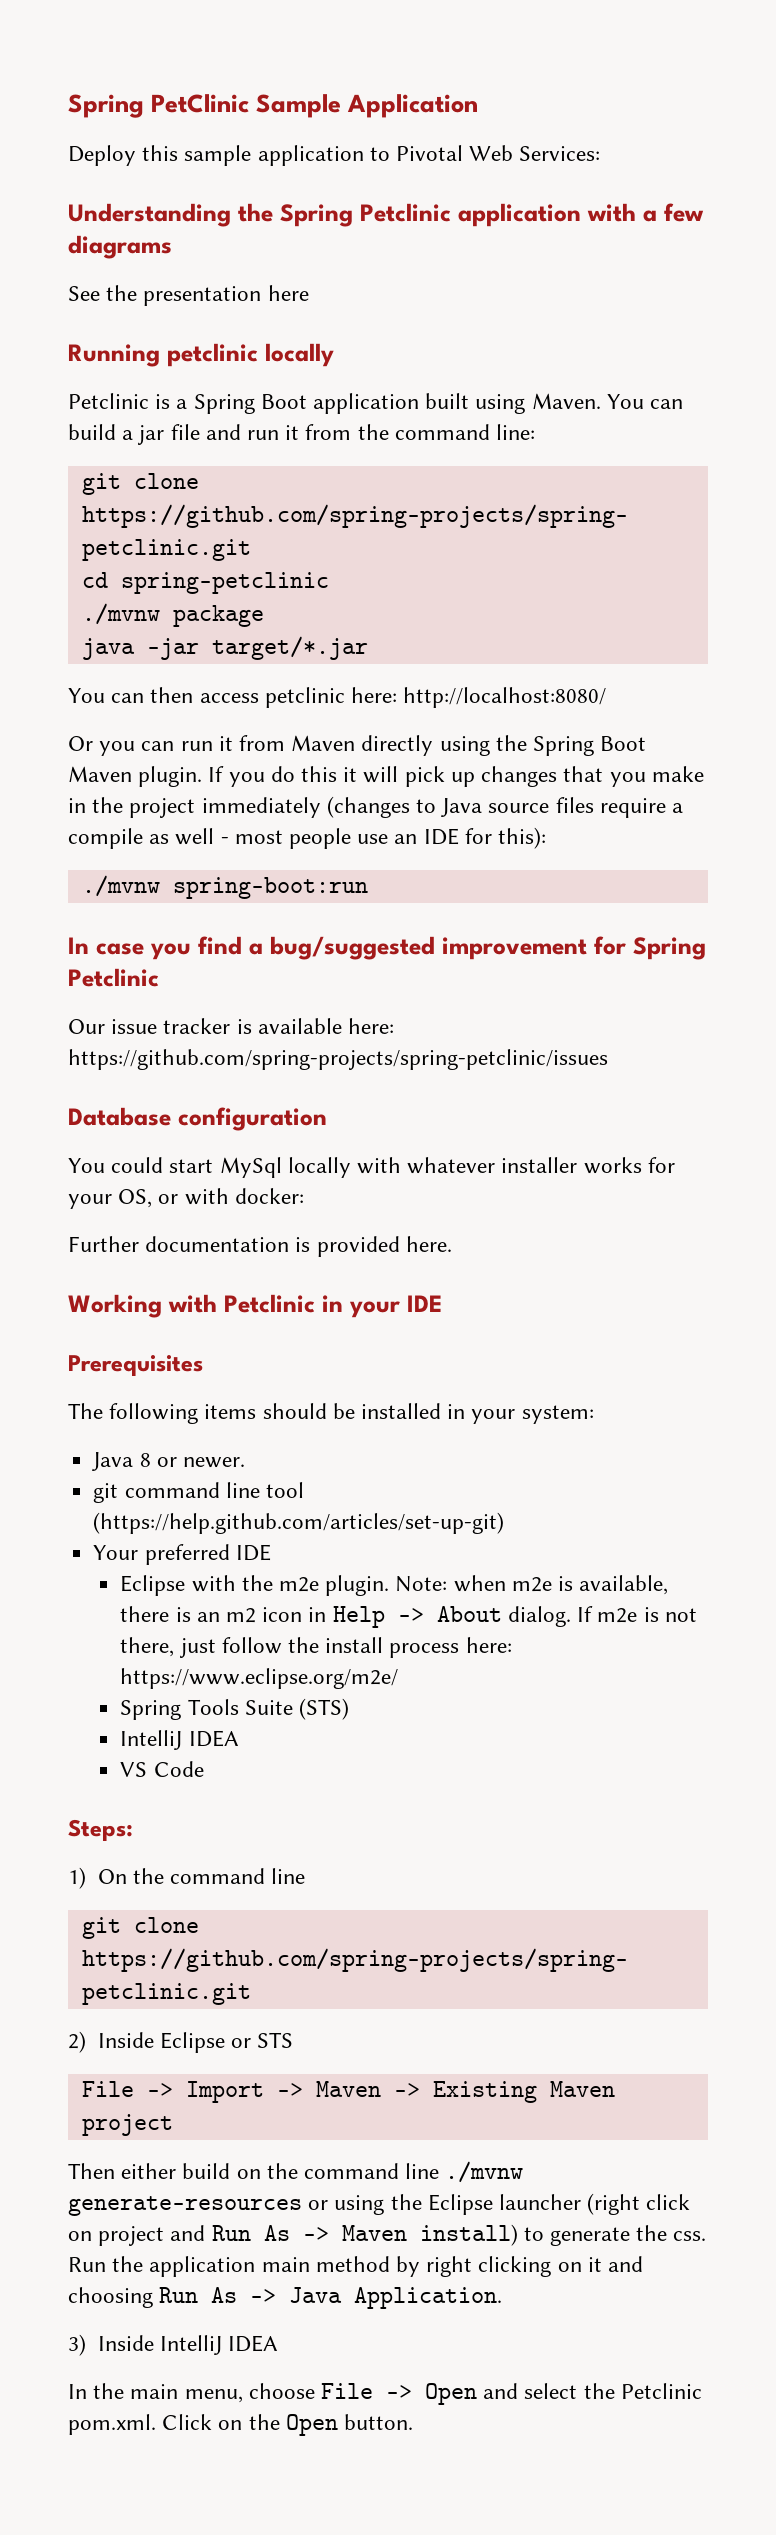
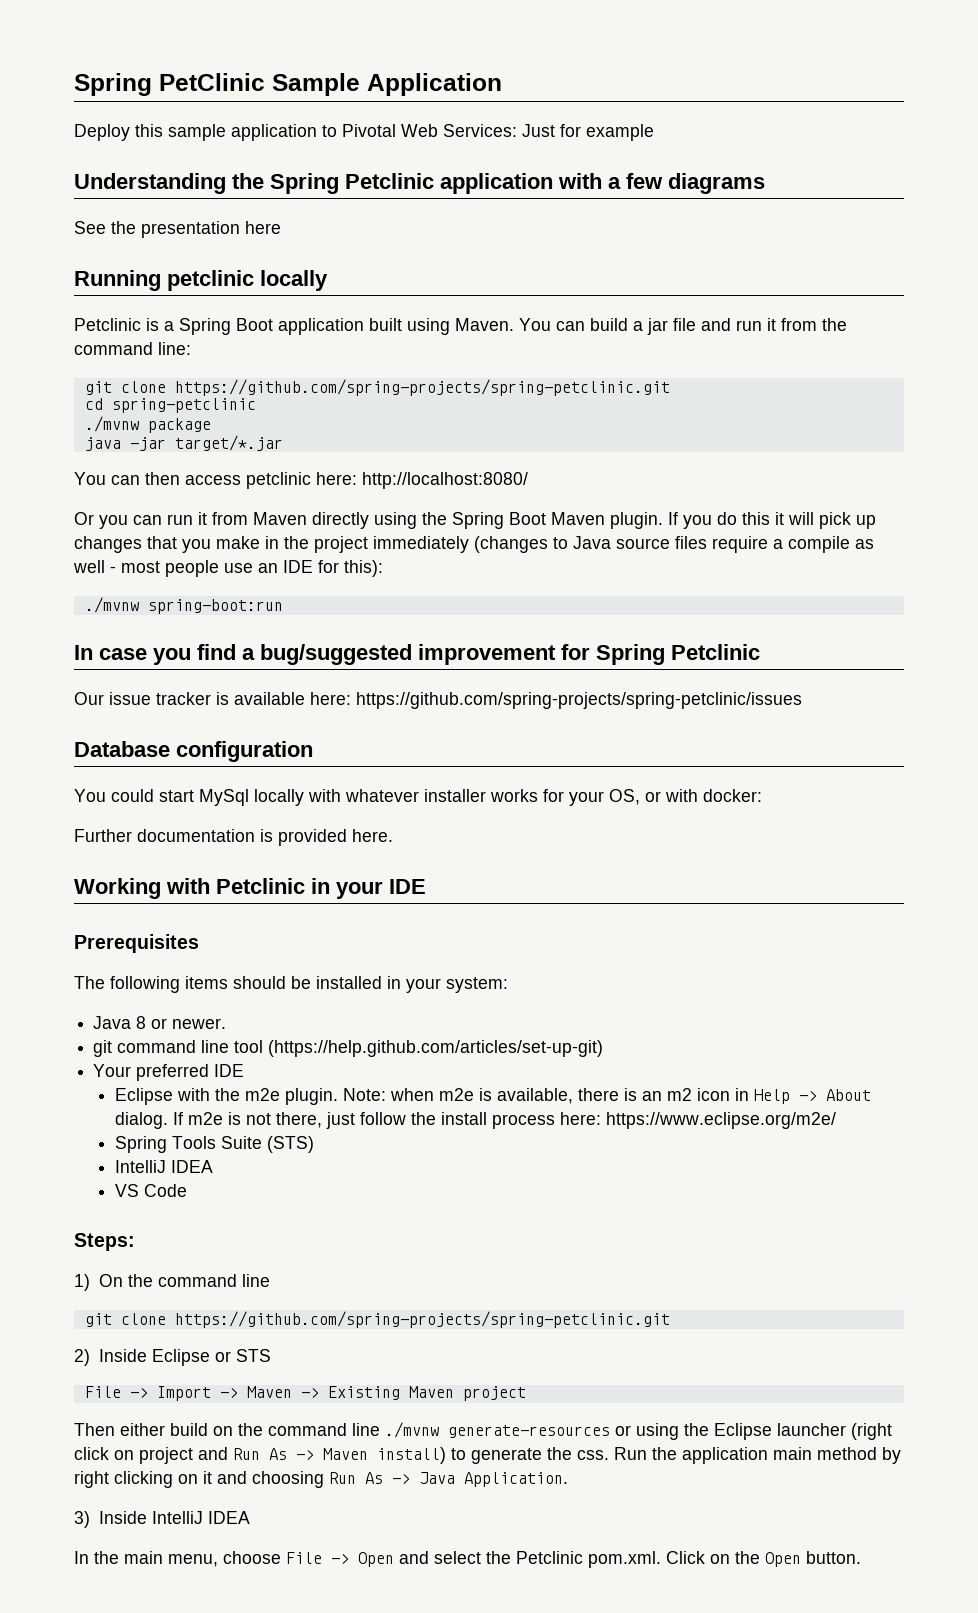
- Deploy this sample application to Pivotal Web Services:
+ Deploy this sample application to Pivotal Web Services: Just for example

